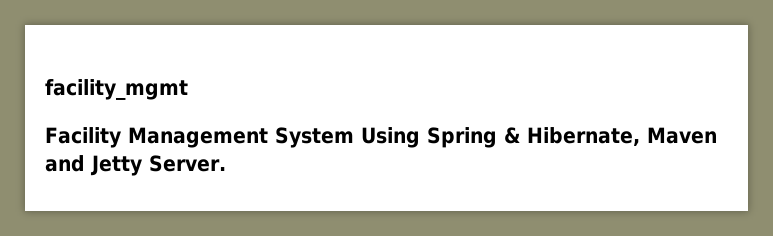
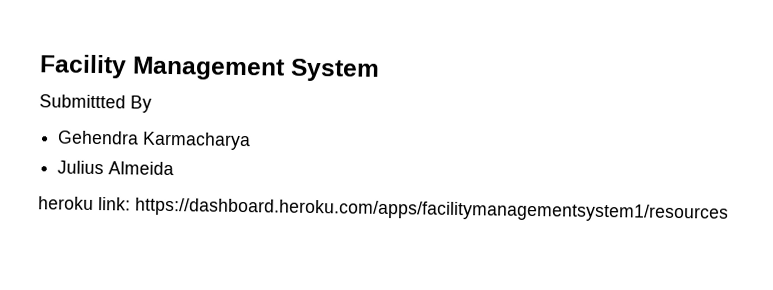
- facility_mgmt
- Facility Management System Using Spring & Hibernate, Maven and Jetty Server.
+ Facility Management System
+ Submittted By
+ Gehendra Karmacharya
+ Julius Almeida
+ heroku link: https://dashboard.heroku.com/apps/facilitymanagementsystem1/resources

